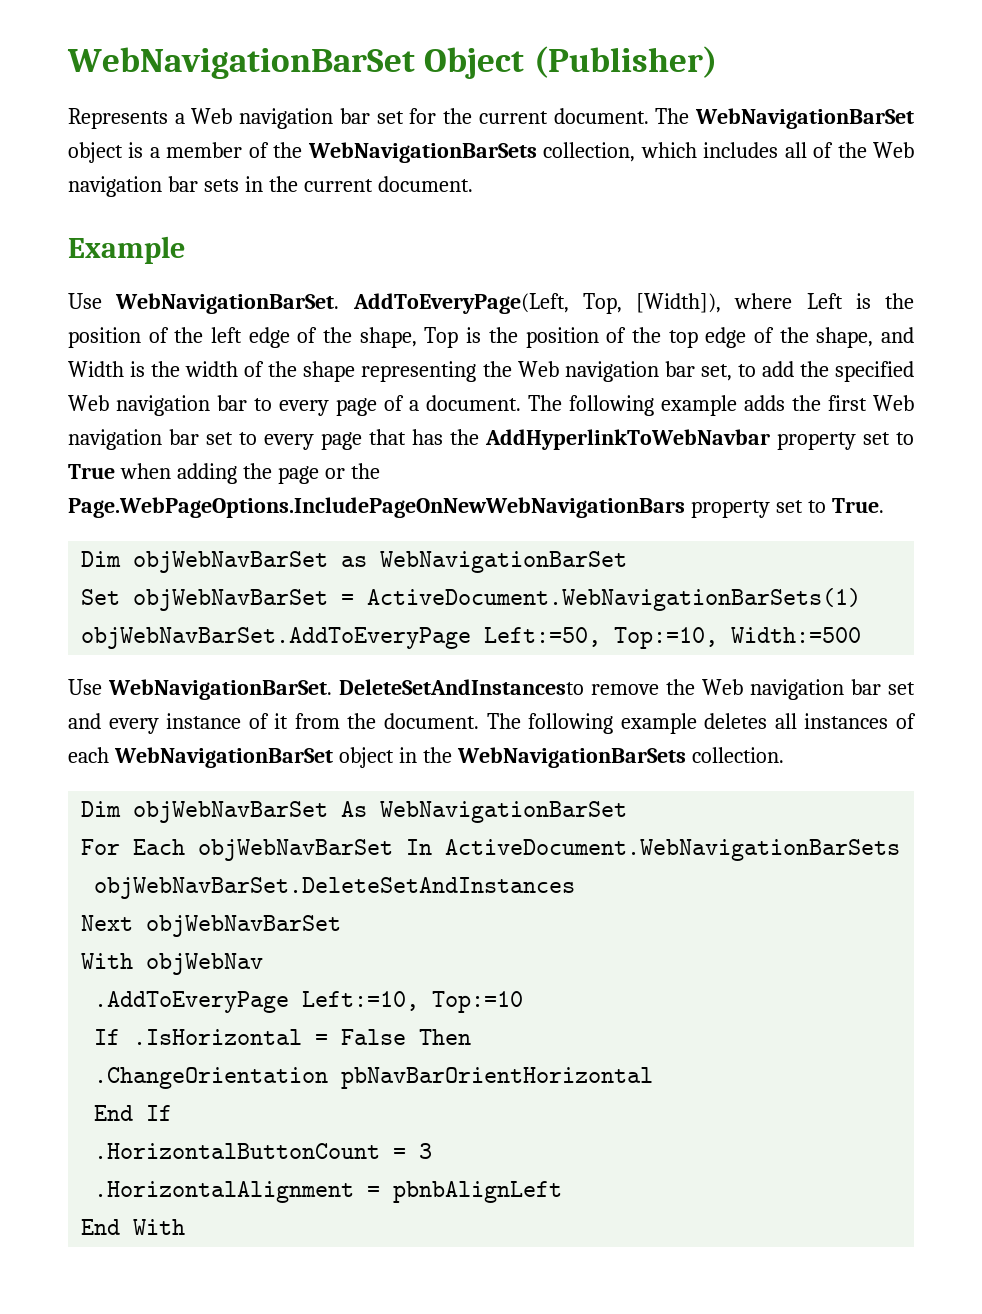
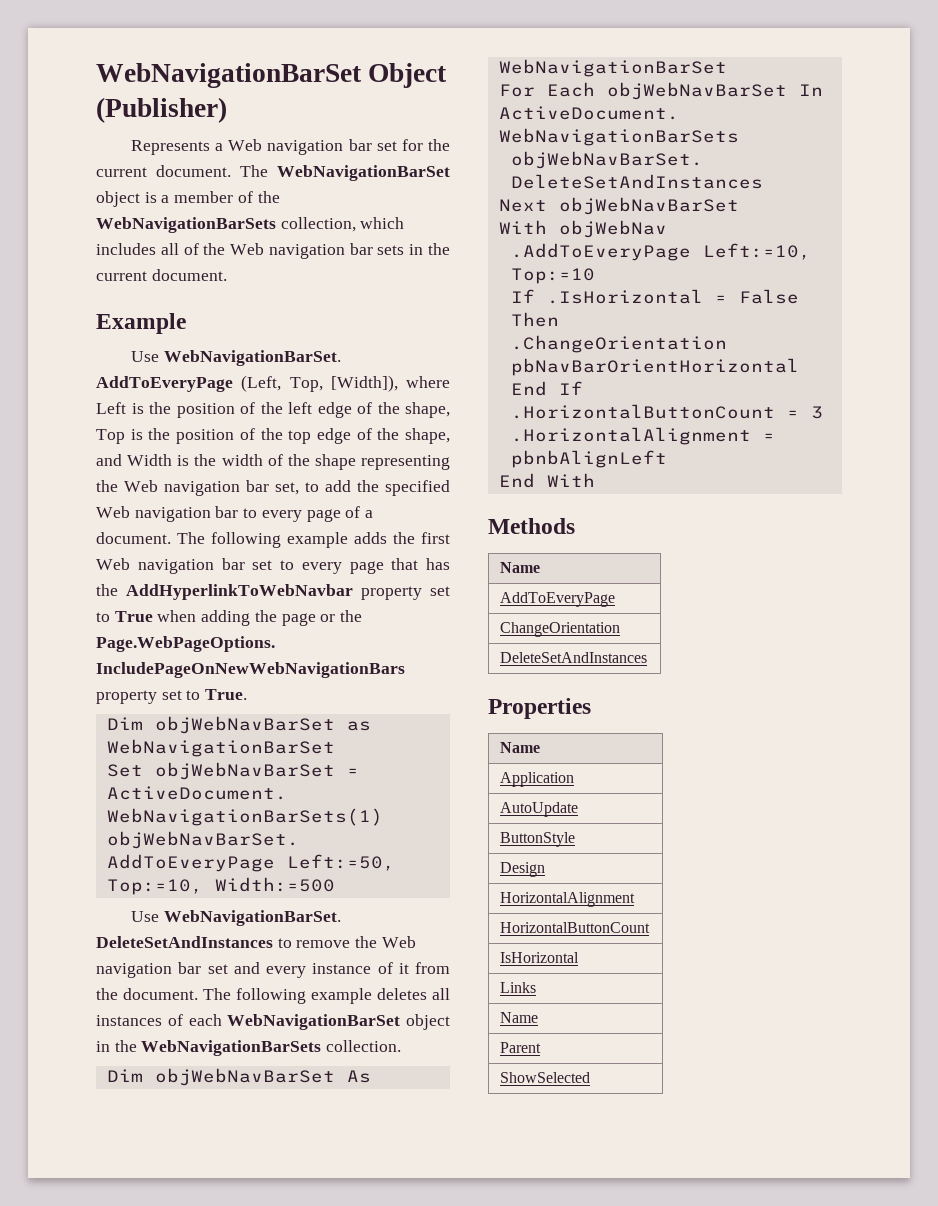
- AddToEveryPage(Left, Top, [Width]), where Left is the position of the left edge of the shape, Top is the position of the top edge of the shape, and Width is the width of the shape representing the Web navigation bar set, to add the specified Web navigation bar to every page of a document.
+ AddToEveryPage (Left, Top, [Width]), where Left is the position of the left edge of the shape, Top is the position of the top edge of the shape, and Width is the width of the shape representing the Web navigation bar set, to add the specified Web navigation bar to every page of a document.
- DeleteSetAndInstancesto remove the Web navigation bar set and every instance of it from the document.
+ DeleteSetAndInstances to remove the Web navigation bar set and every instance of it from the document.
+ Methods
+ Name
+ AddToEveryPage
+ ChangeOrientation
+ DeleteSetAndInstances
+ Properties
+ Name
+ Application
+ AutoUpdate
+ ButtonStyle
+ Design
+ HorizontalAlignment
+ HorizontalButtonCount
+ IsHorizontal
+ Links
+ Name
+ Parent
+ ShowSelected

